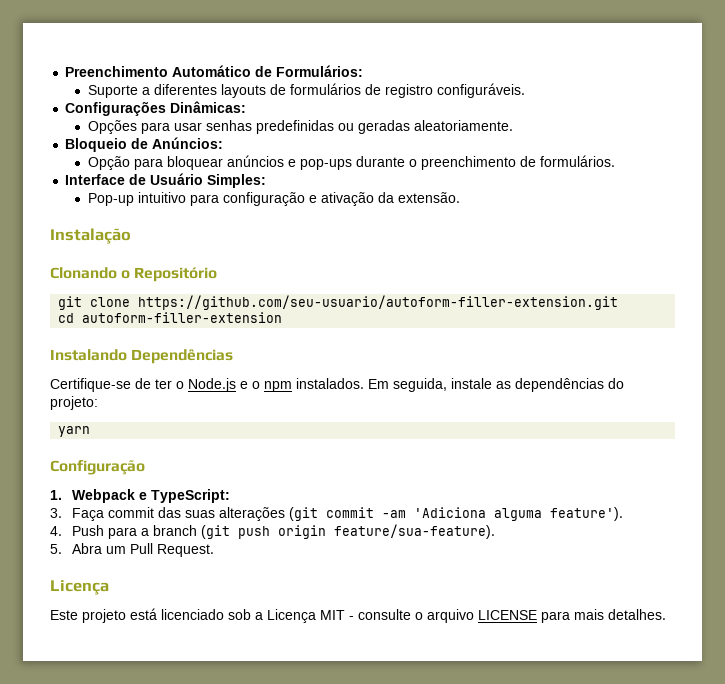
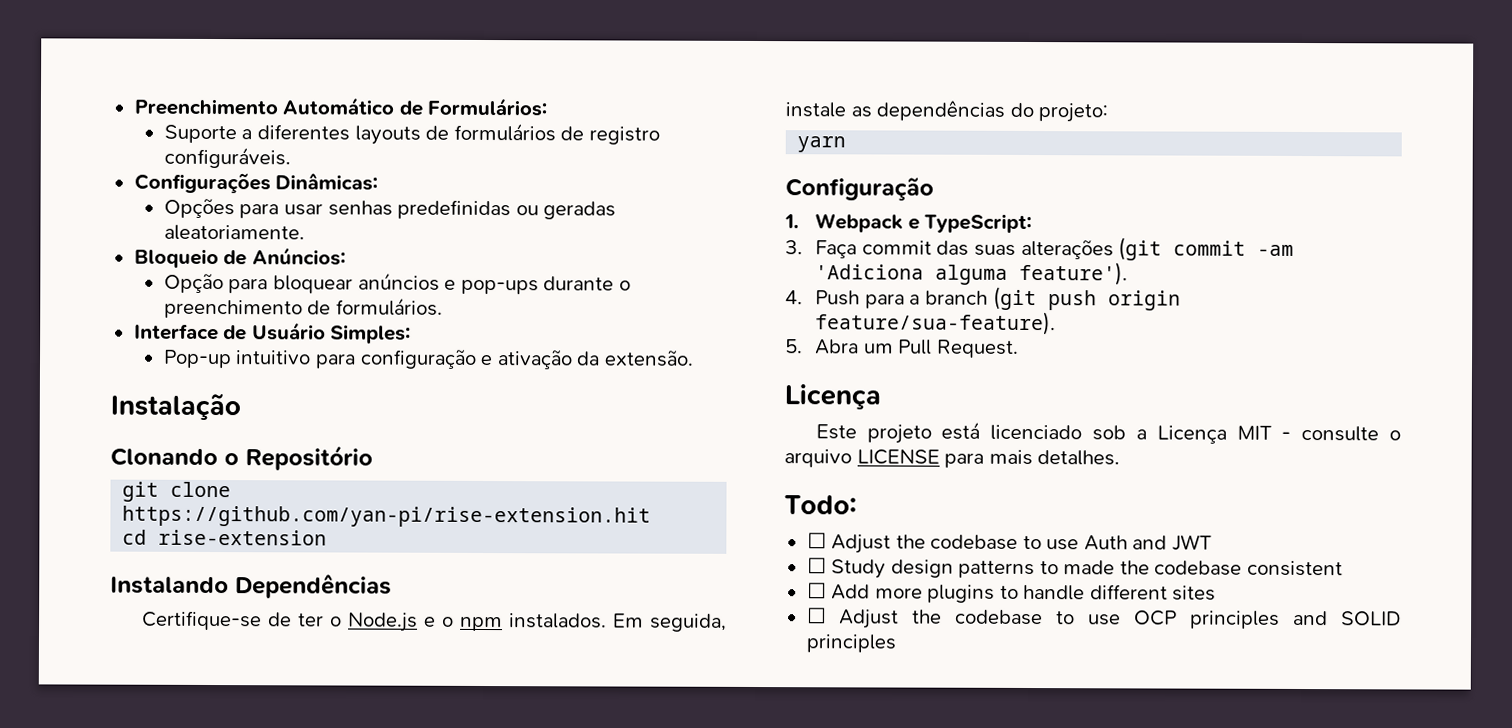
- git clone https://github.com/seu-usuario/autoform-filler-extension.git
+ git clone https://github.com/yan-pi/rise-extension.hit
- cd autoform-filler-extension
+ cd rise-extension
+ Todo:
+ ☐ Adjust the codebase to use Auth and JWT
+ ☐ Study design patterns to made the codebase consistent
+ ☐ Add more plugins to handle different sites
+ ☐ Adjust the codebase to use OCP principles and SOLID principles

